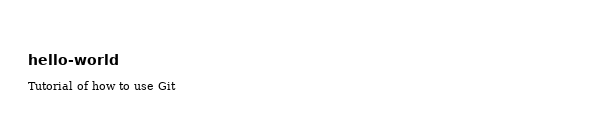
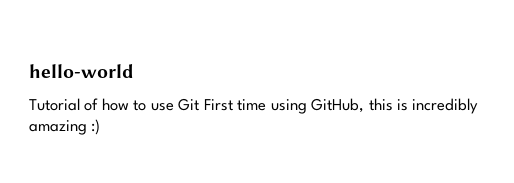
- Tutorial of how to use Git
+ Tutorial of how to use Git First time using GitHub, this is incredibly amazing :)

